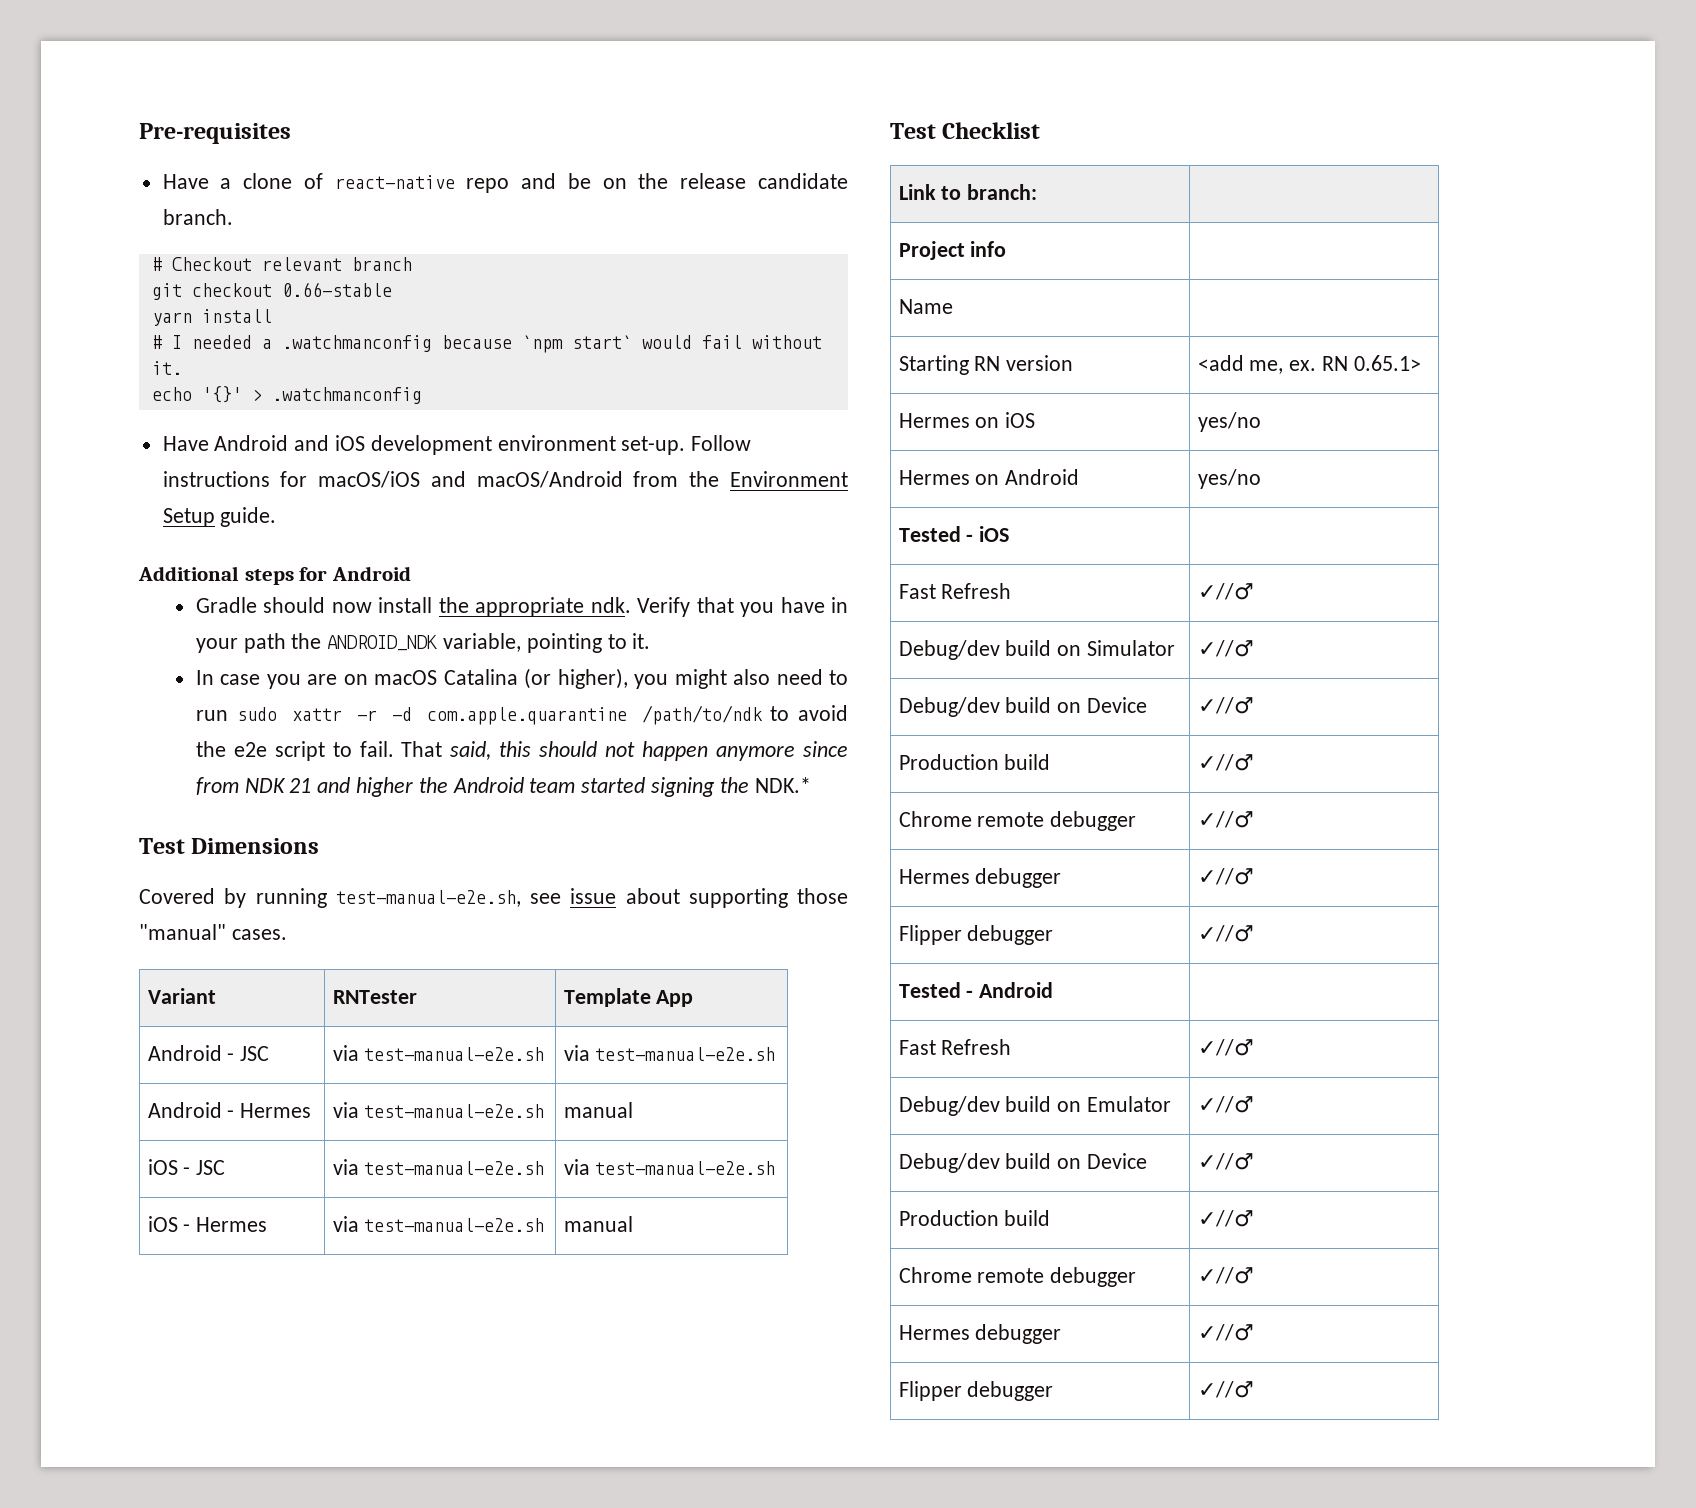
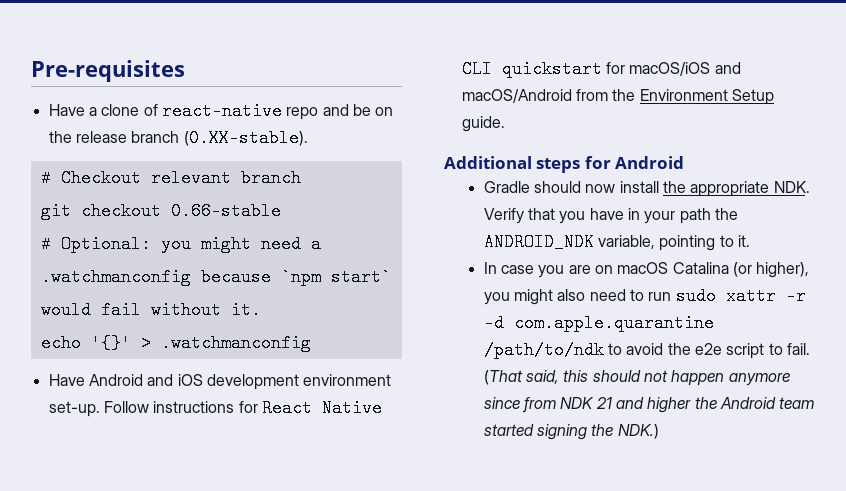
- Have a clone of react-native repo and be on the release candidate branch.
+ Have a clone of react-native repo and be on the release branch (0.XX-stable).
- yarn install
- # I needed a .watchmanconfig because `npm start` would fail without it.
+ # Optional: you might need a .watchmanconfig because `npm start` would fail without it.
- Follow instructions for macOS/iOS and macOS/Android from the Environment Setup guide.
+ Follow instructions for React Native CLI quickstart for macOS/iOS and macOS/Android from the Environment Setup guide.
- Gradle should now install the appropriate ndk. Verify that you have in your path the ANDROID_NDK variable, pointing to it.
+ Gradle should now install the appropriate NDK. Verify that you have in your path the ANDROID_NDK variable, pointing to it.
- That said, this should not happen anymore since from NDK 21 and higher the Android team started signing the NDK.*
- Test Dimensions
- Covered by running test-manual-e2e.sh, see issue about supporting those "manual" cases.
- Variant | RNTester | Template App
- Android - JSC | via test-manual-e2e.sh | via test-manual-e2e.sh
- Android - Hermes | via test-manual-e2e.sh | manual
- iOS - JSC | via test-manual-e2e.sh | via test-manual-e2e.sh
- iOS - Hermes | via test-manual-e2e.sh | manual
- Test Checklist
- Link to branch: |
- Project info |
- Name |
- Starting RN version | <add me, ex. RN 0.65.1>
- Hermes on iOS | yes/no
- Hermes on Android | yes/no
- Tested - iOS |
- Fast Refresh | ✓//♂
- Debug/dev build on Simulator | ✓//♂
- Debug/dev build on Device | ✓//♂
- Production build | ✓//♂
- Chrome remote debugger | ✓//♂
- Hermes debugger | ✓//♂
- Flipper debugger | ✓//♂
- Tested - Android |
- Fast Refresh | ✓//♂
- Debug/dev build on Emulator | ✓//♂
- Debug/dev build on Device | ✓//♂
- Production build | ✓//♂
- Chrome remote debugger | ✓//♂
- Hermes debugger | ✓//♂
- Flipper debugger | ✓//♂
+ (That said, this should not happen anymore since from NDK 21 and higher the Android team started signing the NDK.)

